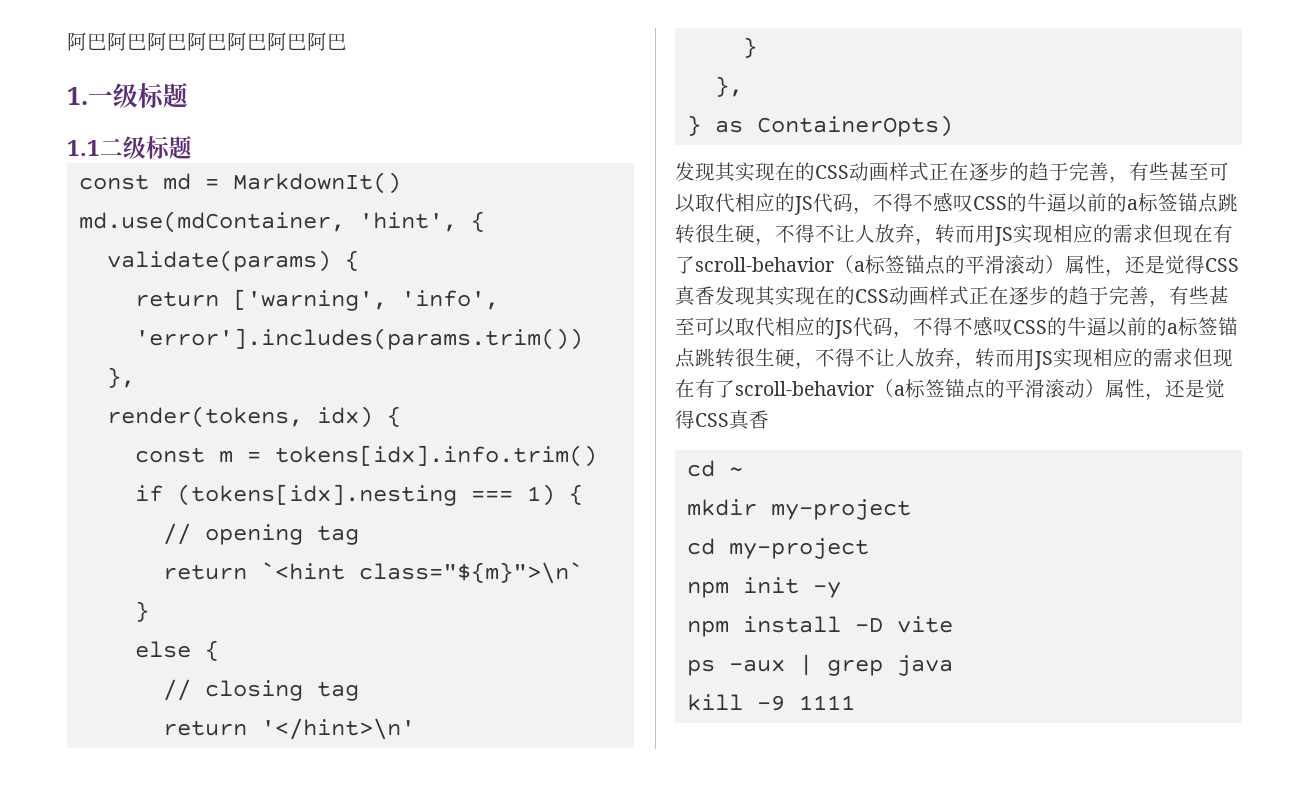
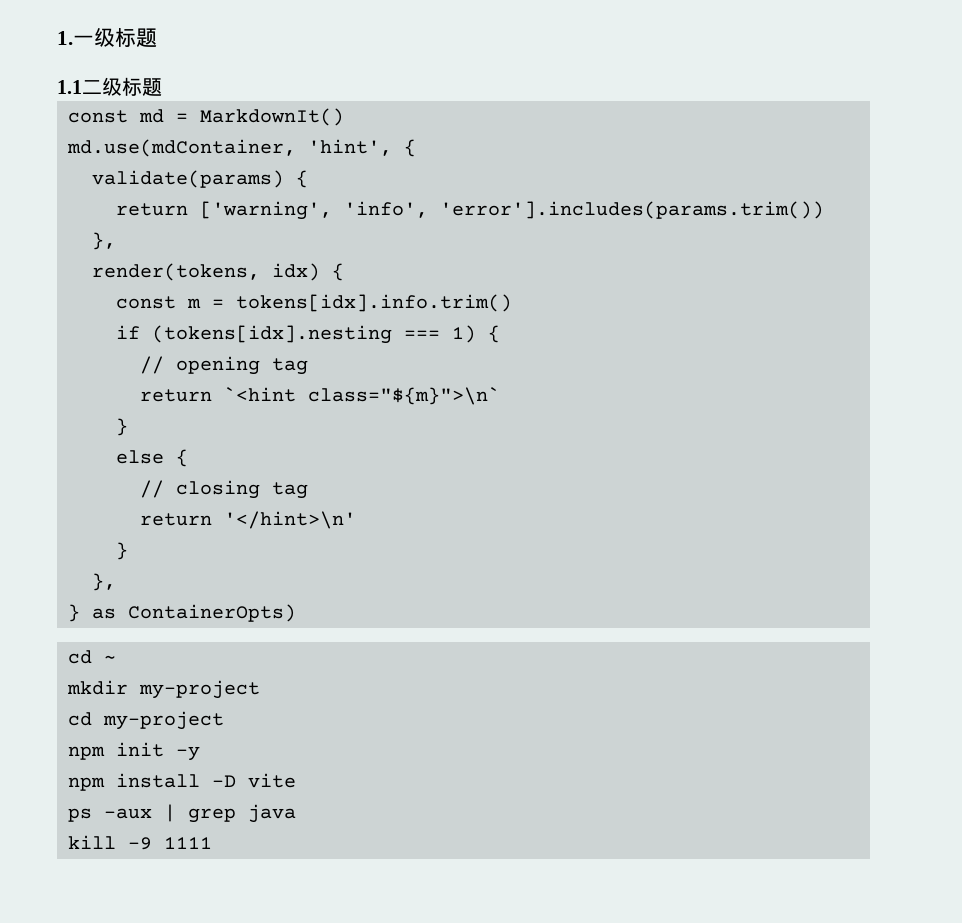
- 阿巴阿巴阿巴阿巴阿巴阿巴阿巴
- 发现其实现在的CSS动画样式正在逐步的趋于完善，有些甚至可以取代相应的JS代码，不得不感叹CSS的牛逼以前的a标签锚点跳转很生硬，不得不让人放弃，转而用JS实现相应的需求但现在有了scroll-behavior（a标签锚点的平滑滚动）属性，还是觉得CSS真香发现其实现在的CSS动画样式正在逐步的趋于完善，有些甚至可以取代相应的JS代码，不得不感叹CSS的牛逼以前的a标签锚点跳转很生硬，不得不让人放弃，转而用JS实现相应的需求但现在有了scroll-behavior（a标签锚点的平滑滚动）属性，还是觉得CSS真香

